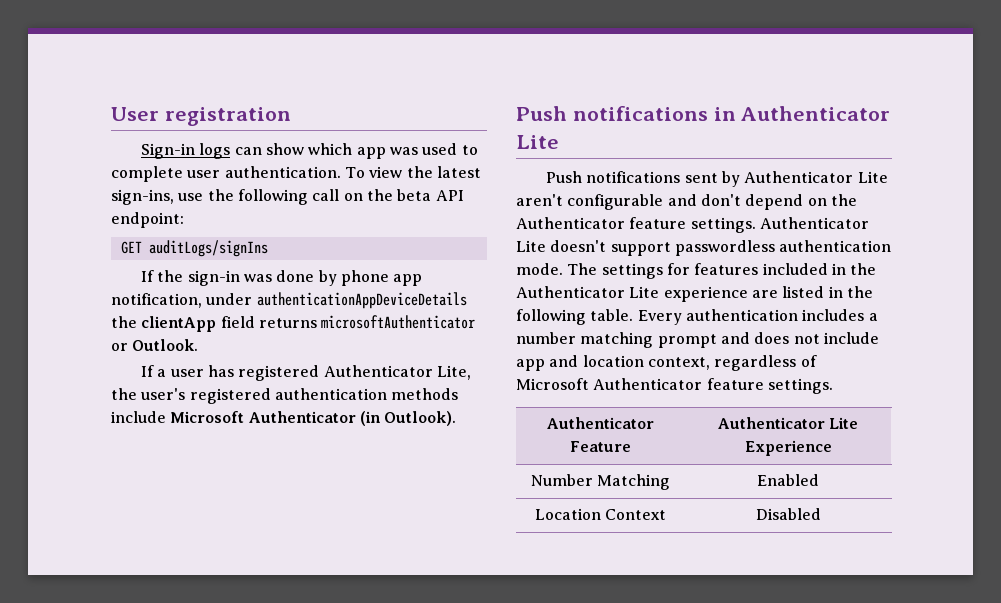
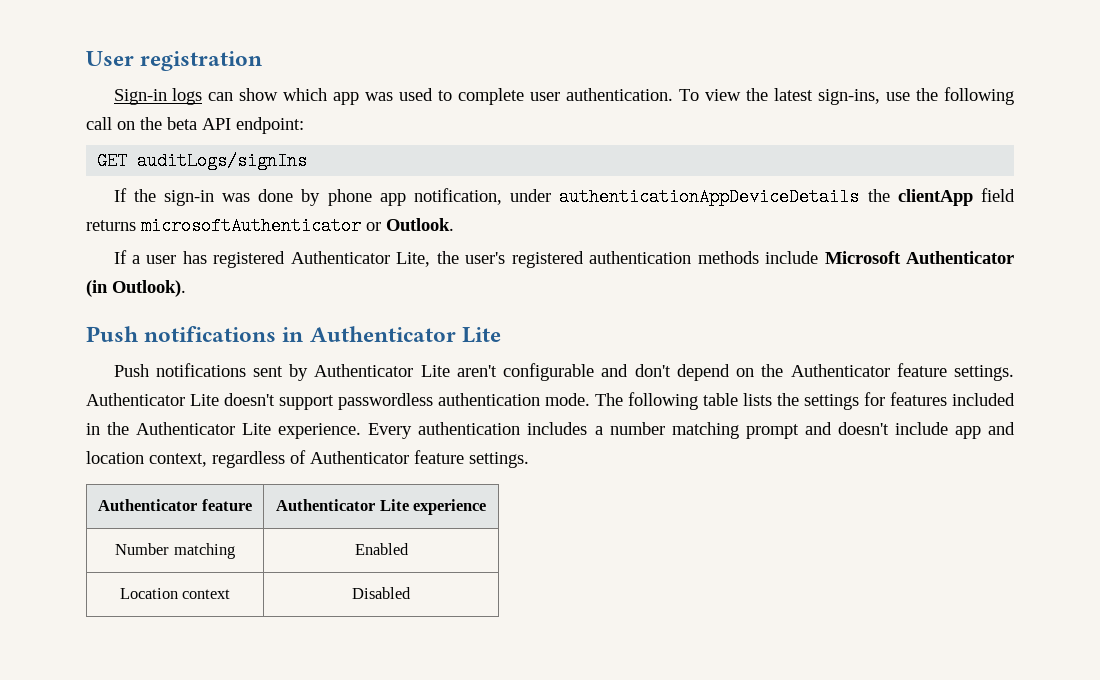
- The settings for features included in the Authenticator Lite experience are listed in the following table.
+ The following table lists the settings for features included in the Authenticator Lite experience.
- Every authentication includes a number matching prompt and does not include app and location context, regardless of Microsoft Authenticator feature settings.
+ Every authentication includes a number matching prompt and doesn't include app and location context, regardless of Authenticator feature settings.
- Authenticator Feature | Authenticator Lite Experience
+ Authenticator feature | Authenticator Lite experience
- Number Matching | Enabled
+ Number matching | Enabled
- Location Context | Disabled
+ Location context | Disabled

